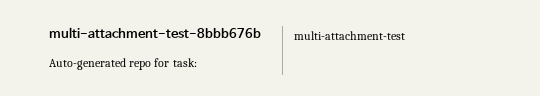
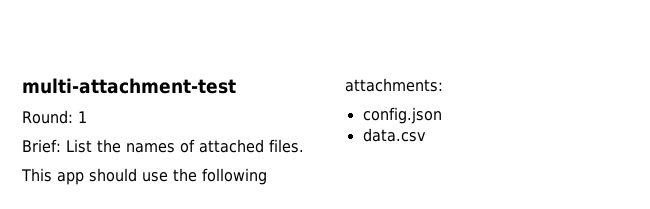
- multi-attachment-test-8bbb676b
- Auto-generated repo for task: multi-attachment-test
+ multi-attachment-test
+ Round: 1
+ Brief: List the names of attached files.
+ This app should use the following attachments:
+ config.json
+ data.csv

